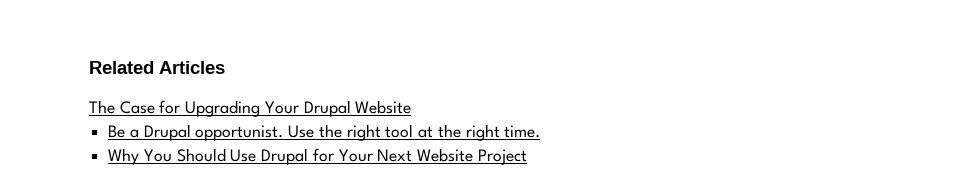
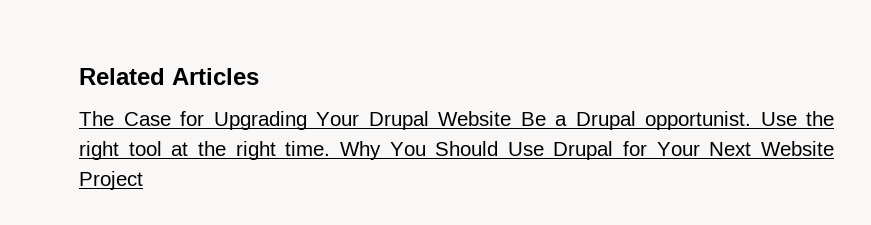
- The Case for Upgrading Your Drupal Website
- Be a Drupal opportunist.
+ The Case for Upgrading Your Drupal Website Be a Drupal opportunist.
- Use the right tool at the right time.
- Why You Should Use Drupal for Your Next Website Project
+ Use the right tool at the right time. Why You Should Use Drupal for Your Next Website Project

